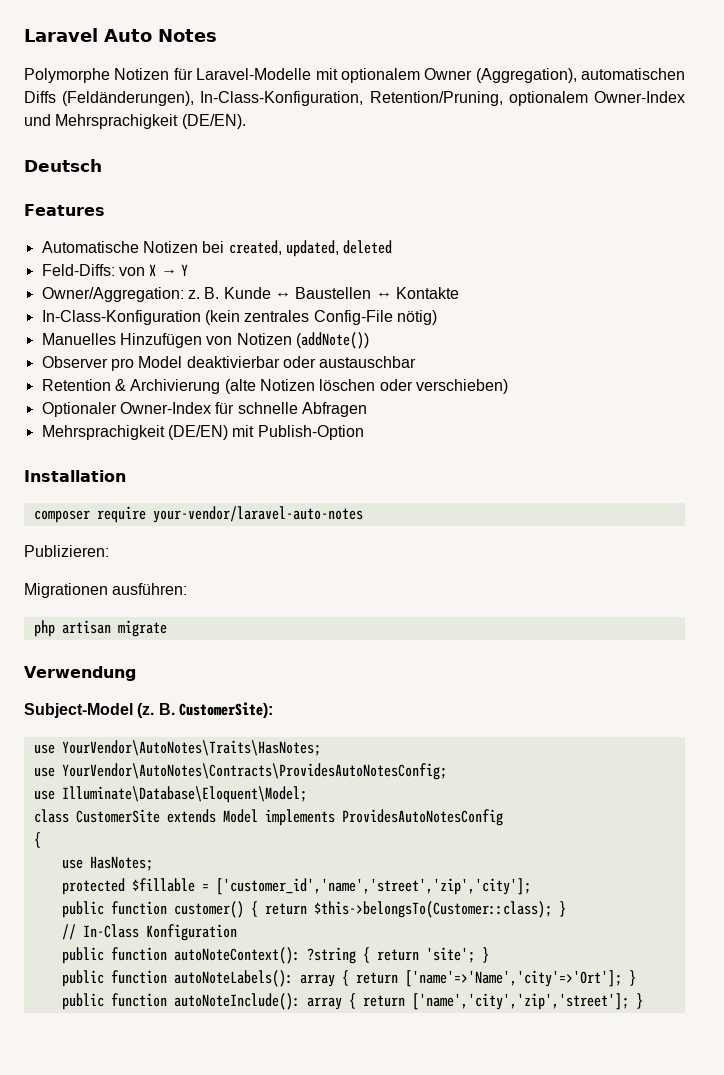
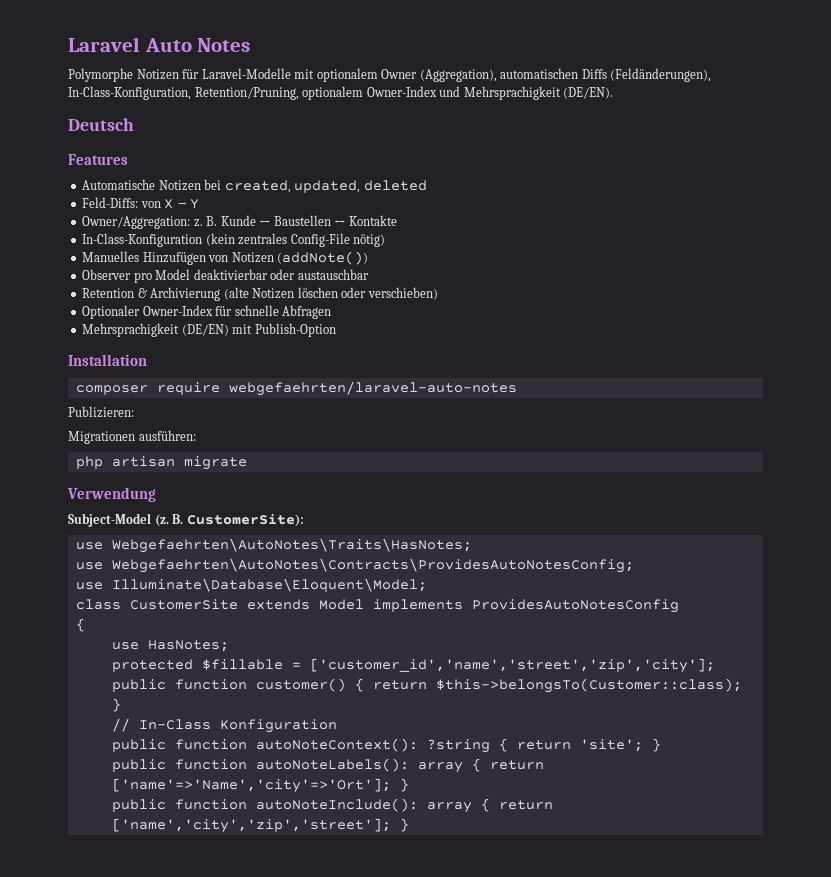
- composer require your-vendor/laravel-auto-notes
+ composer require webgefaehrten/laravel-auto-notes
- use YourVendor\AutoNotes\Traits\HasNotes;
- use YourVendor\AutoNotes\Contracts\ProvidesAutoNotesConfig;
+ use Webgefaehrten\AutoNotes\Traits\HasNotes;
+ use Webgefaehrten\AutoNotes\Contracts\ProvidesAutoNotesConfig;

